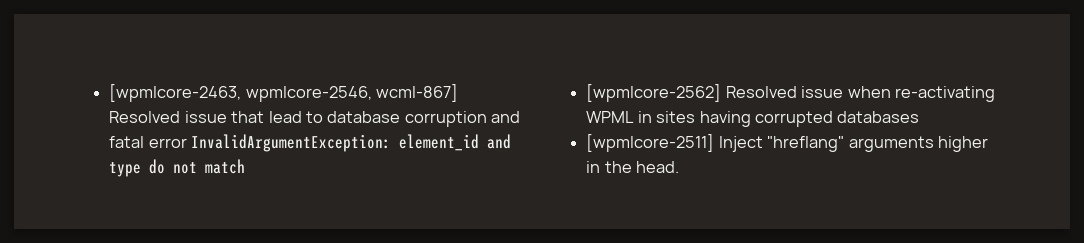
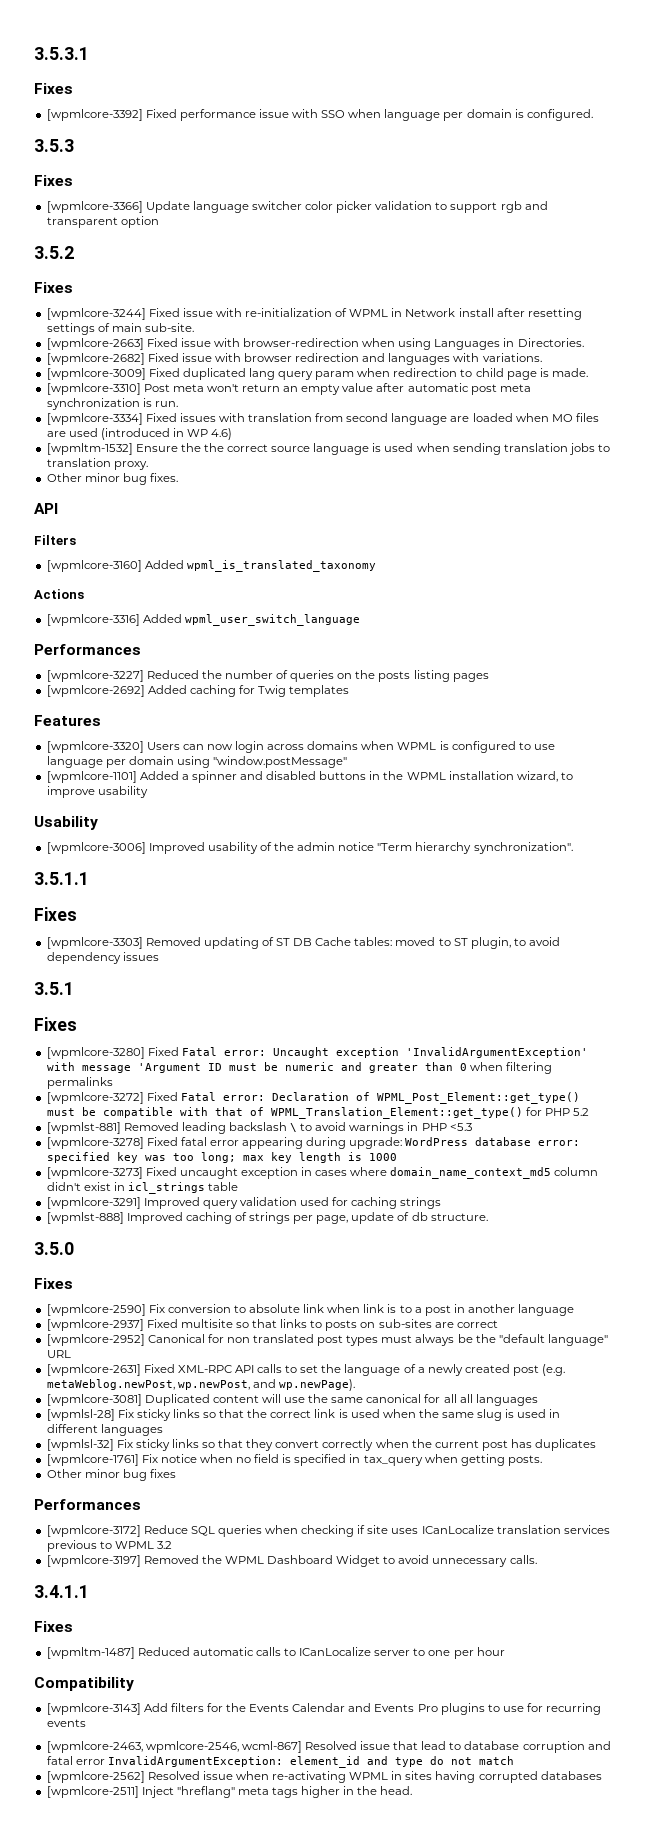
+ 3.5.3.1
+ Fixes
+ [wpmlcore-3392] Fixed performance issue with SSO when language per domain is configured.
+ 3.5.3
+ Fixes
+ [wpmlcore-3366] Update language switcher color picker validation to support rgb and transparent option
+ 3.5.2
+ Fixes
+ [wpmlcore-3244] Fixed issue with re-initialization of WPML in Network install after resetting settings of main sub-site.
+ [wpmlcore-2663] Fixed issue with browser-redirection when using Languages in Directories.
+ [wpmlcore-2682] Fixed issue with browser redirection and languages with variations.
+ [wpmlcore-3009] Fixed duplicated lang query param when redirection to child page is made.
+ [wpmlcore-3310] Post meta won't return an empty value after automatic post meta synchronization is run.
+ [wpmlcore-3334] Fixed issues with translation from second language are loaded when MO files are used (introduced in WP 4.6)
+ [wpmltm-1532] Ensure the the correct source language is used when sending translation jobs to translation proxy.
+ Other minor bug fixes.
+ API
+ Filters
+ [wpmlcore-3160] Added wpml_is_translated_taxonomy
+ Actions
+ [wpmlcore-3316] Added wpml_user_switch_language
+ Performances
+ [wpmlcore-3227] Reduced the number of queries on the posts listing pages
+ [wpmlcore-2692] Added caching for Twig templates
+ Features
+ [wpmlcore-3320] Users can now login across domains when WPML is configured to use language per domain using "window.postMessage"
+ [wpmlcore-1101] Added a spinner and disabled buttons in the WPML installation wizard, to improve usability
+ Usability
+ [wpmlcore-3006] Improved usability of the admin notice "Term hierarchy synchronization".
+ 3.5.1.1
+ Fixes
+ [wpmlcore-3303] Removed updating of ST DB Cache tables: moved to ST plugin, to avoid dependency issues
+ 3.5.1
+ Fixes
+ [wpmlcore-3280] Fixed Fatal error: Uncaught exception 'InvalidArgumentException' with message 'Argument ID must be numeric and greater than 0 when filtering permalinks
+ [wpmlcore-3272] Fixed Fatal error: Declaration of WPML_Post_Element::get_type() must be compatible with that of WPML_Translation_Element::get_type() for PHP 5.2
+ [wpmlst-881] Removed leading backslash \ to avoid warnings in PHP <5.3
+ [wpmlcore-3278] Fixed fatal error appearing during upgrade: WordPress database error: specified key was too long; max key length is 1000
+ [wpmlcore-3273] Fixed uncaught exception in cases where domain_name_context_md5 column didn't exist in icl_strings table
+ [wpmlcore-3291] Improved query validation used for caching strings
+ [wpmlst-888] Improved caching of strings per page, update of db structure.
+ 3.5.0
+ Fixes
+ [wpmlcore-2590] Fix conversion to absolute link when link is to a post in another language
+ [wpmlcore-2937] Fixed multisite so that links to posts on sub-sites are correct
+ [wpmlcore-2952] Canonical for non translated post types must always be the "default language" URL
+ [wpmlcore-2631] Fixed XML-RPC API calls to set the language of a newly created post (e.g. metaWeblog.newPost, wp.newPost, and wp.newPage).
+ [wpmlcore-3081] Duplicated content will use the same canonical for all all languages
+ [wpmlsl-28] Fix sticky links so that the correct link is used when the same slug is used in different languages
+ [wpmlsl-32] Fix sticky links so that they convert correctly when the current post has duplicates
+ [wpmlcore-1761] Fix notice when no field is specified in tax_query when getting posts.
+ Other minor bug fixes
+ Performances
+ [wpmlcore-3172] Reduce SQL queries when checking if site uses ICanLocalize translation services previous to WPML 3.2
+ [wpmlcore-3197] Removed the WPML Dashboard Widget to avoid unnecessary calls.
+ 3.4.1.1
+ Fixes
+ [wpmltm-1487] Reduced automatic calls to ICanLocalize server to one per hour
+ Compatibility
+ [wpmlcore-3143] Add filters for the Events Calendar and Events Pro plugins to use for recurring events
- [wpmlcore-2511] Inject "hreflang" arguments higher in the head.
+ [wpmlcore-2511] Inject "hreflang" meta tags higher in the head.

